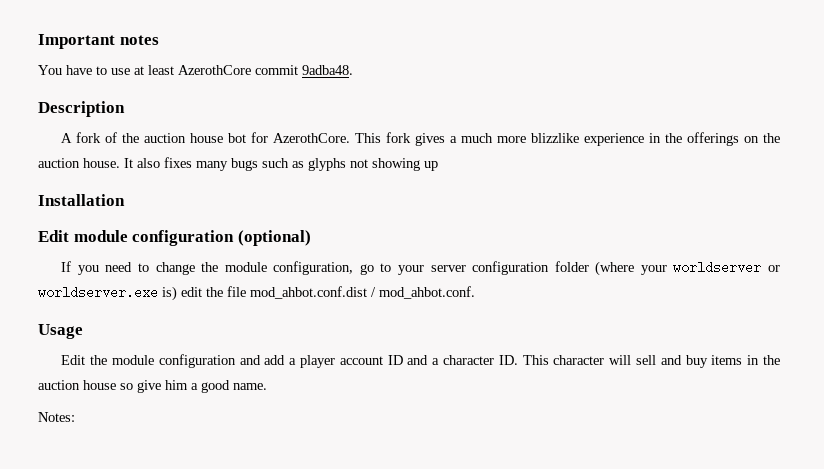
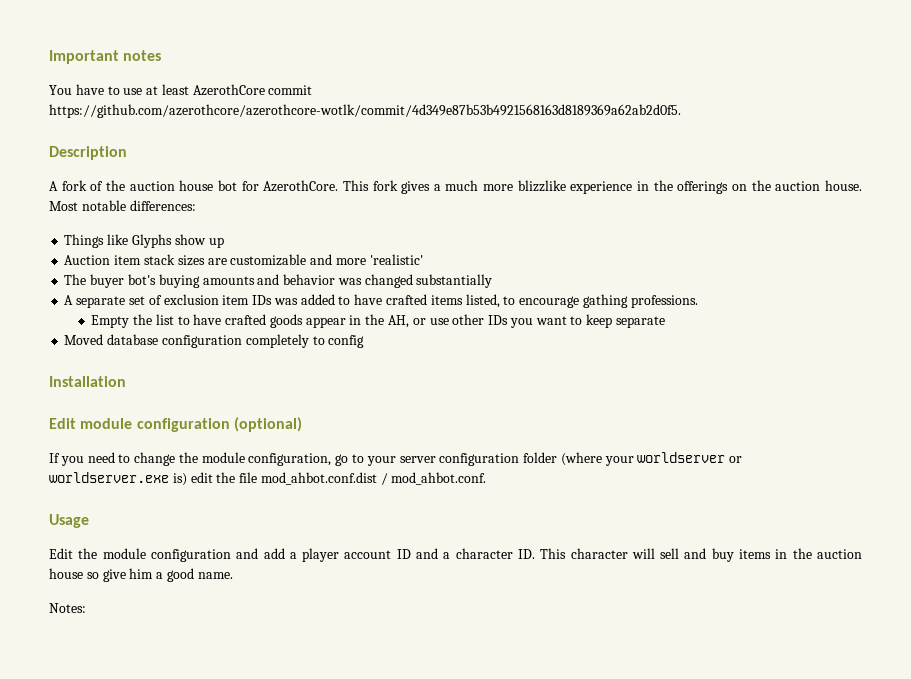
- You have to use at least AzerothCore commit 9adba48.
+ You have to use at least AzerothCore commit https://github.com/azerothcore/azerothcore-wotlk/commit/4d349e87b53b4921568163d8189369a62ab2d0f5.
- It also fixes many bugs such as glyphs not showing up
+ Most notable differences:
+ Things like Glyphs show up
+ Auction item stack sizes are customizable and more 'realistic'
+ The buyer bot's buying amounts and behavior was changed substantially
+ A separate set of exclusion item IDs was added to have crafted items listed, to encourage gathing professions.
+ Empty the list to have crafted goods appear in the AH, or use other IDs you want to keep separate
+ Moved database configuration completely to config

